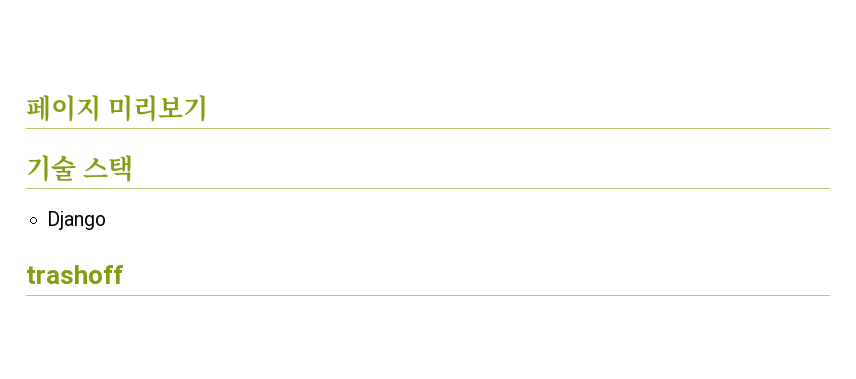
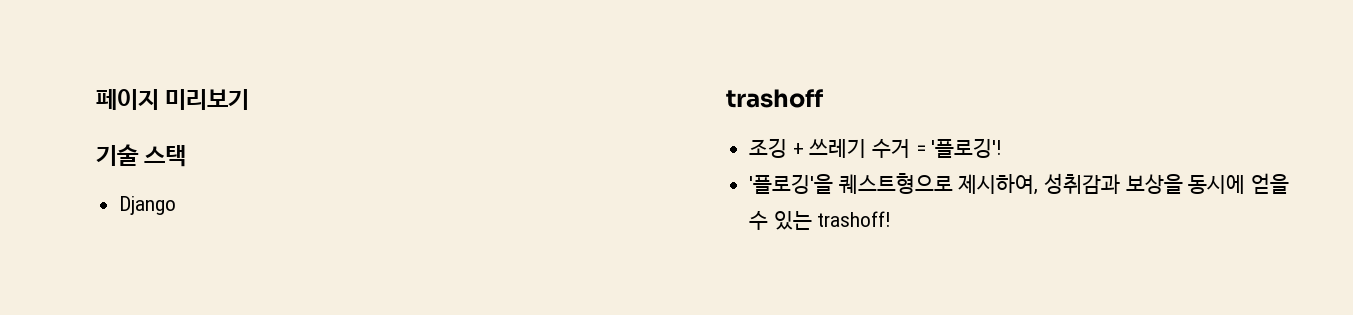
+ 조깅 + 쓰레기 수거 = '플로깅'!
+ '플로깅'을 퀘스트형으로 제시하여, 성취감과 보상을 동시에 얻을 수 있는 trashoff!

